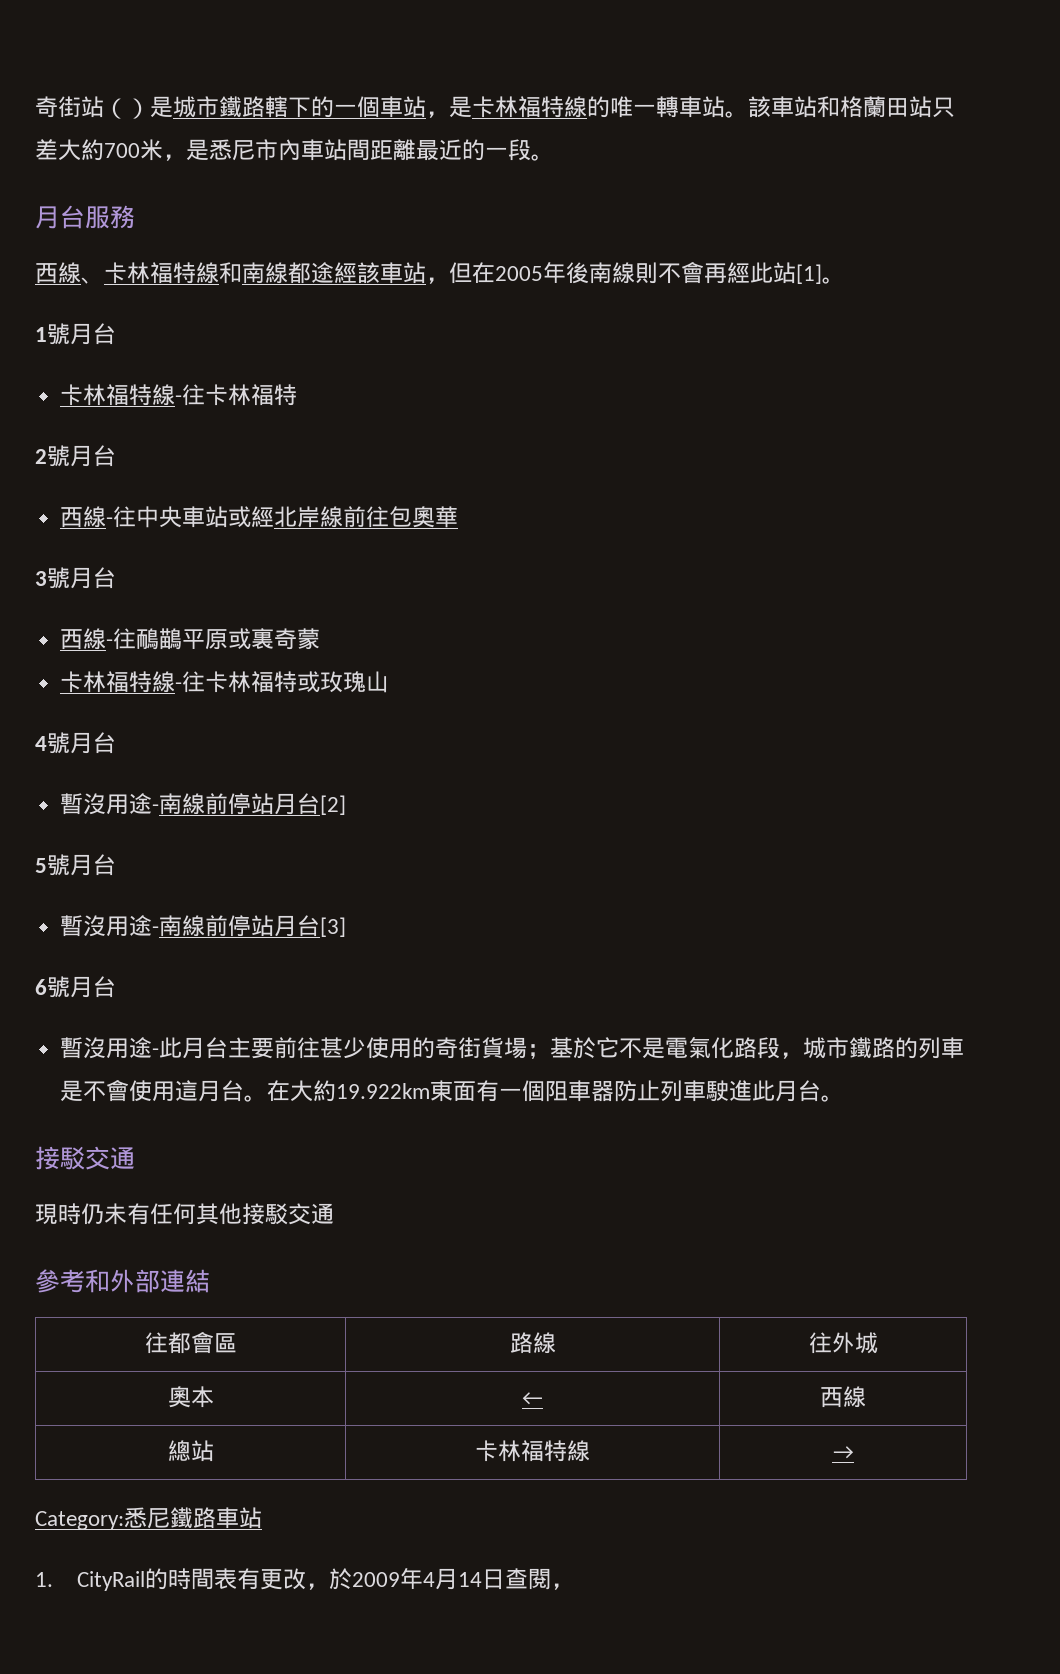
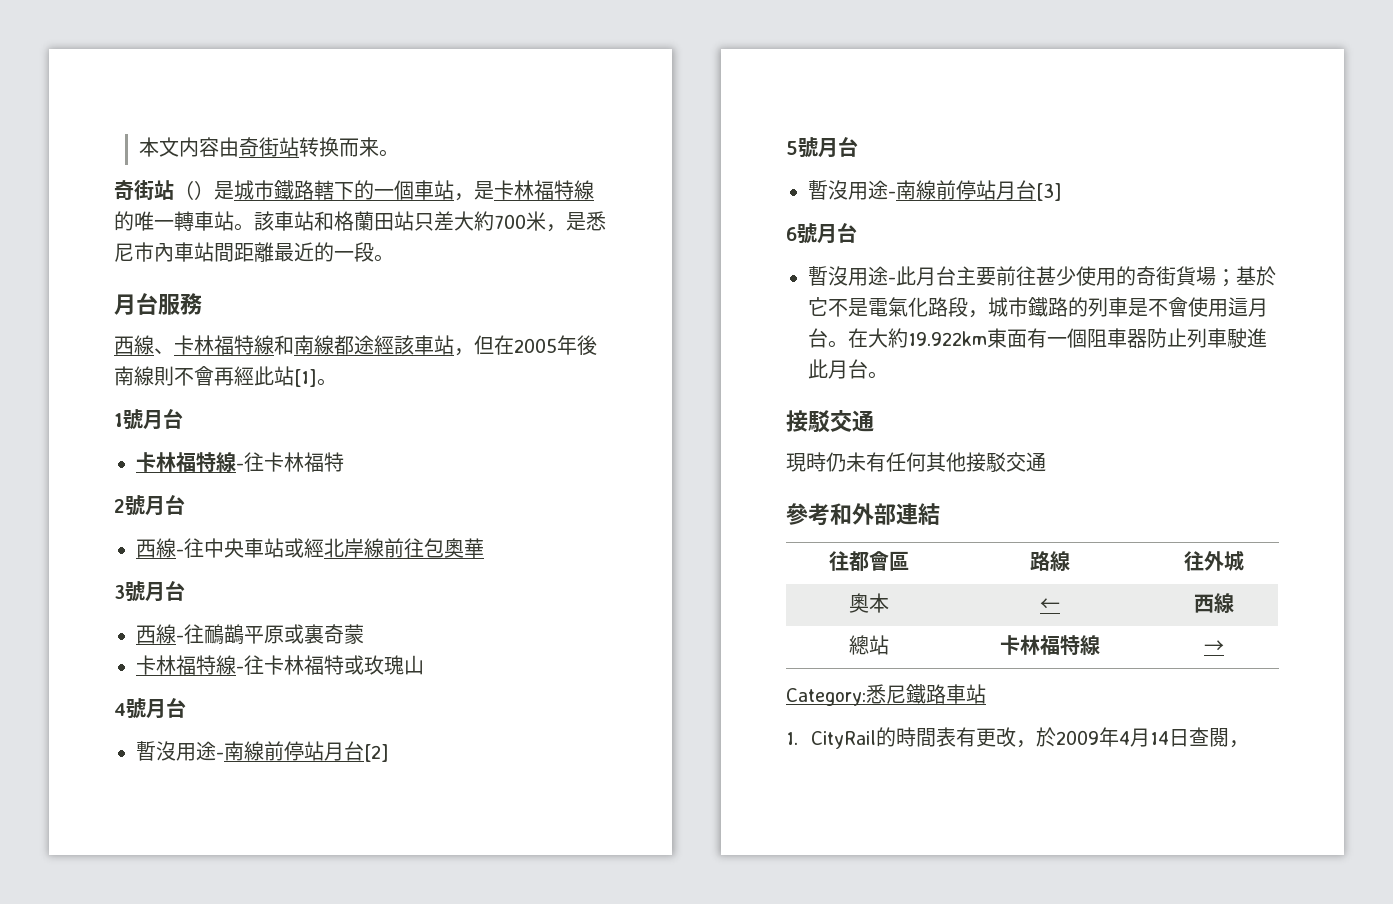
+ 本文内容由奇街站转换而来。

